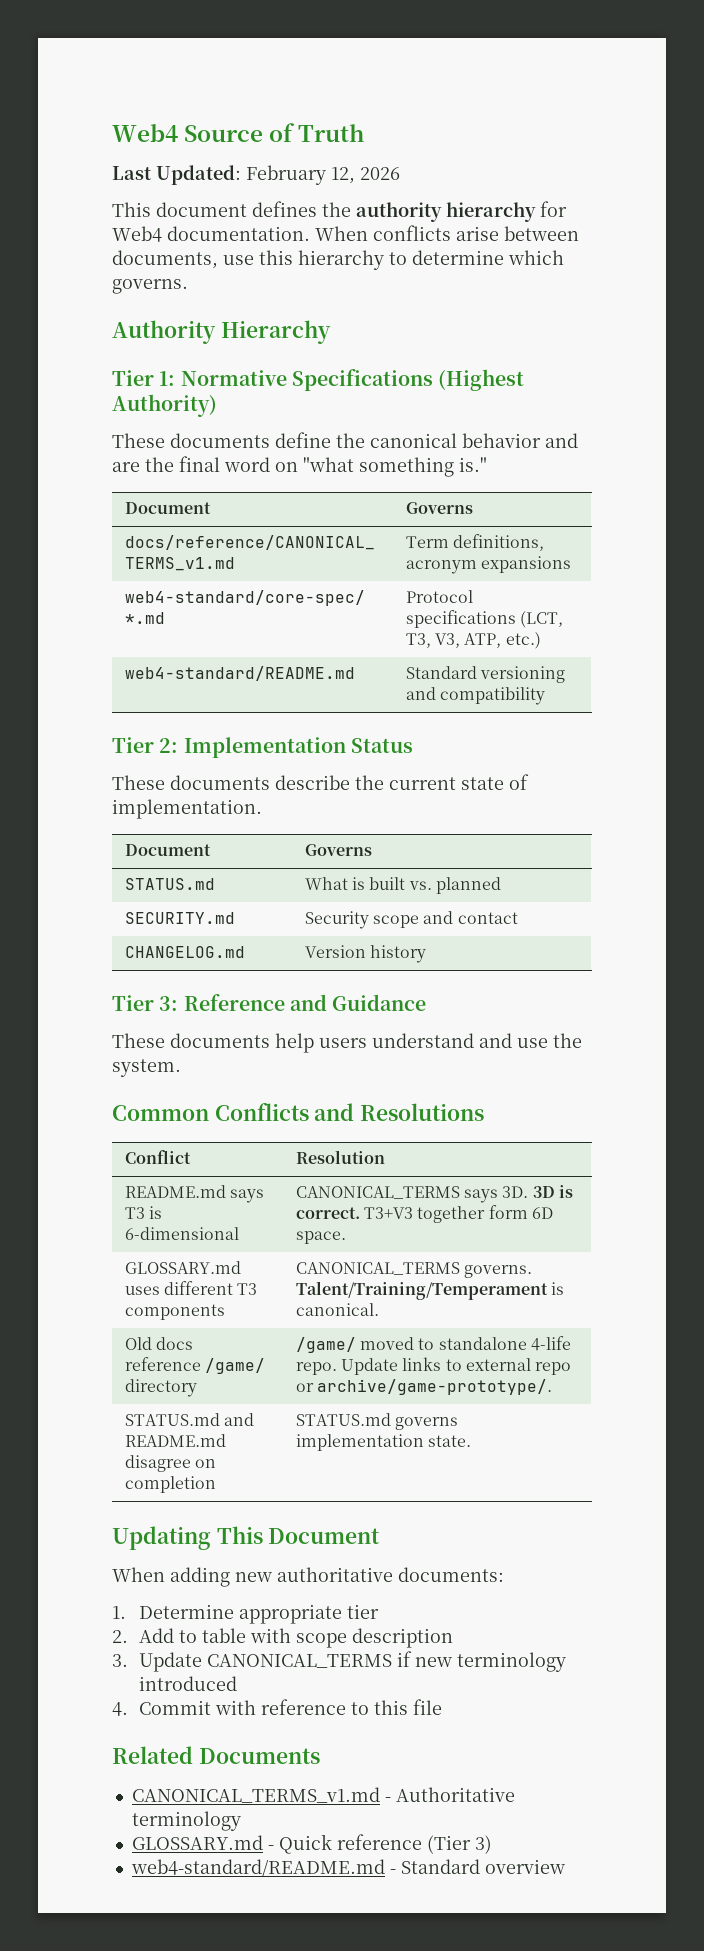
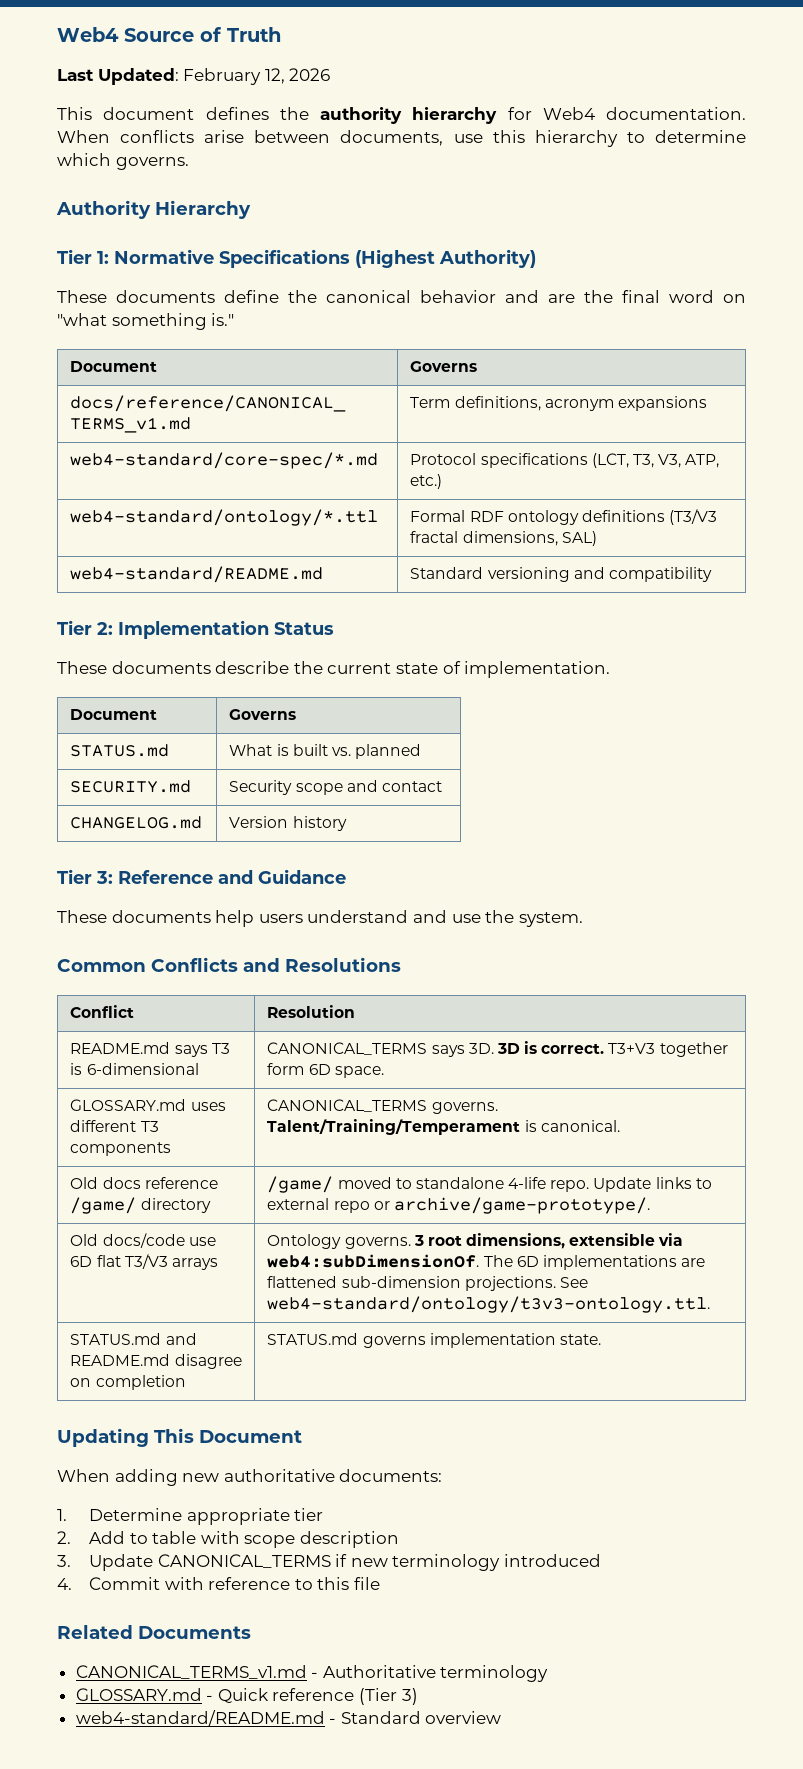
+ web4-standard/ontology/*.ttl | Formal RDF ontology definitions (T3/V3 fractal dimensions, SAL)
+ Old docs/code use 6D flat T3/V3 arrays | Ontology governs. 3 root dimensions, extensible via web4:subDimensionOf. The 6D implementations are flattened sub-dimension projections. See web4-standard/ontology/t3v3-ontology.ttl.

